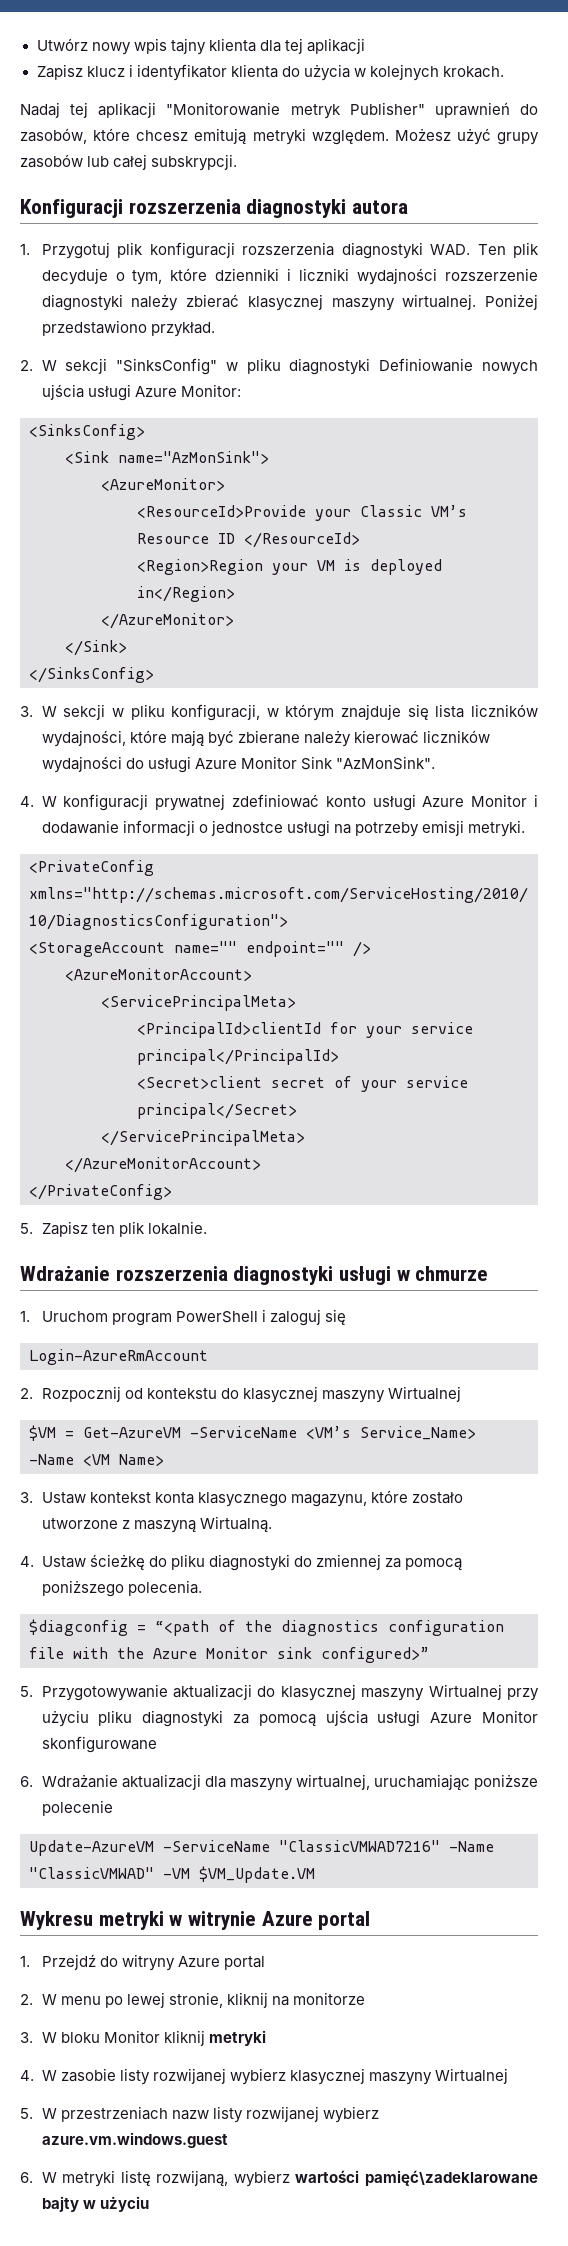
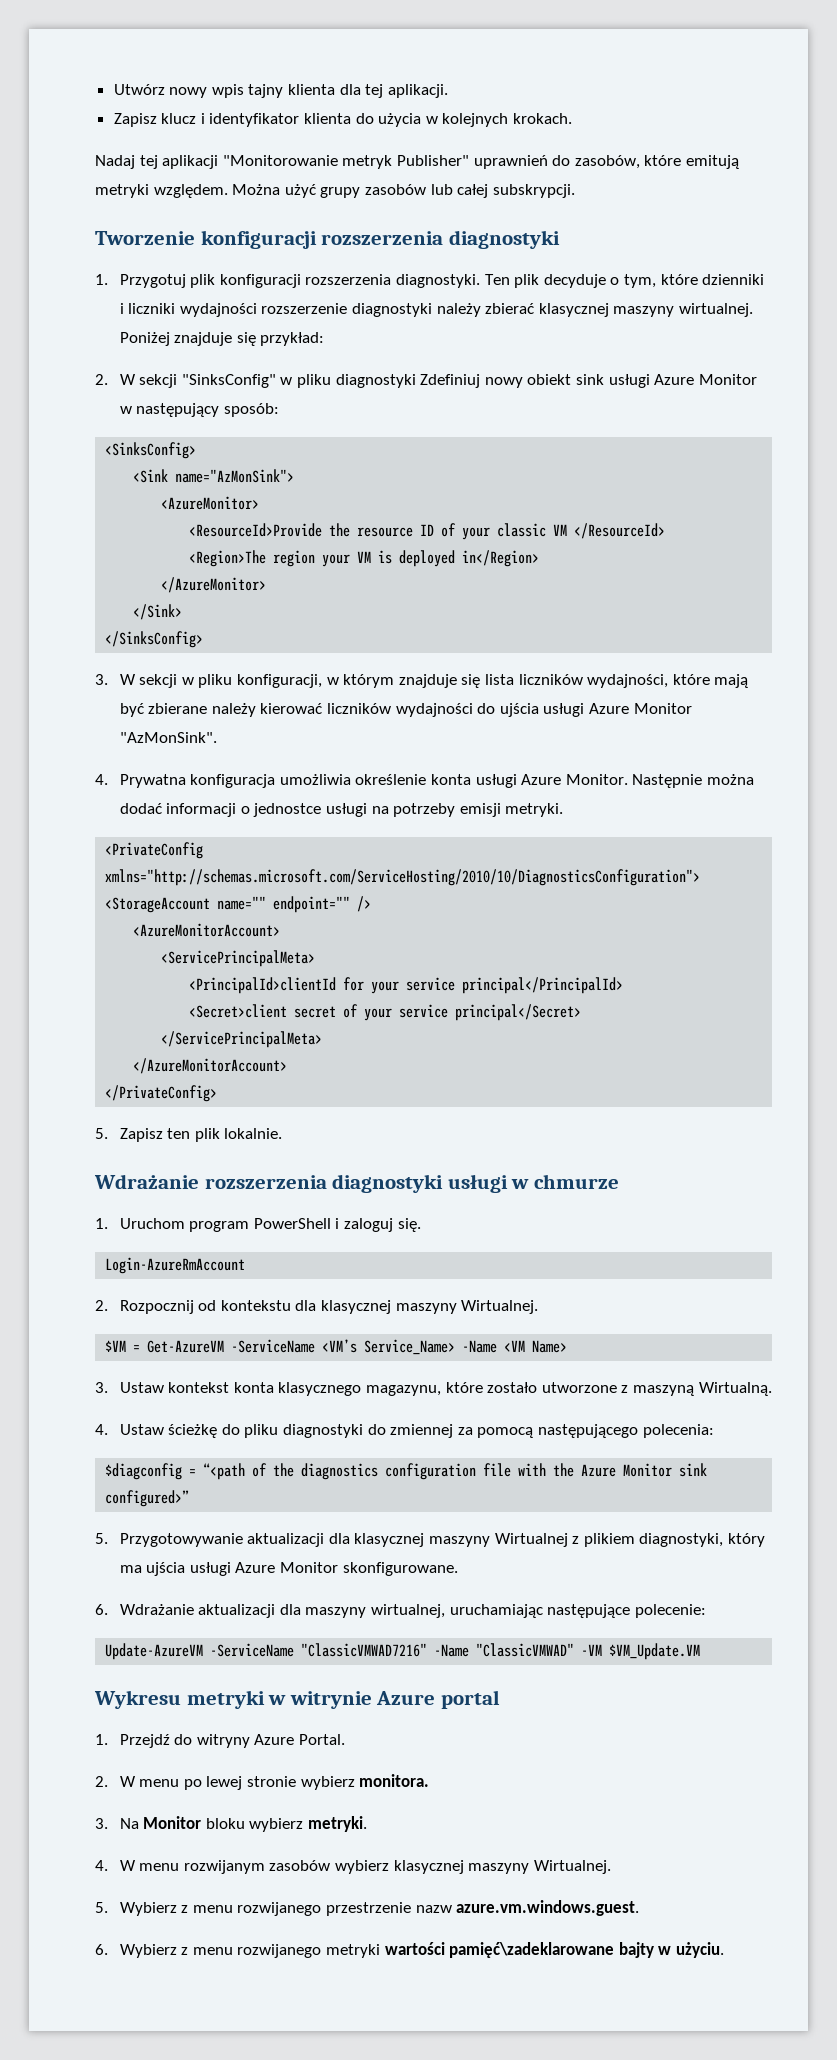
- Utwórz nowy wpis tajny klienta dla tej aplikacji
+ Utwórz nowy wpis tajny klienta dla tej aplikacji.
- Nadaj tej aplikacji "Monitorowanie metryk Publisher" uprawnień do zasobów, które chcesz emitują metryki względem.
+ Nadaj tej aplikacji "Monitorowanie metryk Publisher" uprawnień do zasobów, które emitują metryki względem.
- Możesz użyć grupy zasobów lub całej subskrypcji.
+ Można użyć grupy zasobów lub całej subskrypcji.
- Konfiguracji rozszerzenia diagnostyki autora
+ Tworzenie konfiguracji rozszerzenia diagnostyki
- 1. Przygotuj plik konfiguracji rozszerzenia diagnostyki WAD. Ten plik decyduje o tym, które dzienniki i liczniki wydajności rozszerzenie diagnostyki należy zbierać klasycznej maszyny wirtualnej.
+ 1. Przygotuj plik konfiguracji rozszerzenia diagnostyki. Ten plik decyduje o tym, które dzienniki i liczniki wydajności rozszerzenie diagnostyki należy zbierać klasycznej maszyny wirtualnej.
- Poniżej przedstawiono przykład.
+ Poniżej znajduje się przykład:
- 2. W sekcji "SinksConfig" w pliku diagnostyki Definiowanie nowych ujścia usługi Azure Monitor:
+ 2. W sekcji "SinksConfig" w pliku diagnostyki Zdefiniuj nowy obiekt sink usługi Azure Monitor w następujący sposób:
- <ResourceId>Provide your Classic VM’s Resource ID </ResourceId>
+ <ResourceId>Provide the resource ID of your classic VM </ResourceId>
- <Region>Region your VM is deployed in</Region>
+ <Region>The region your VM is deployed in</Region>
- 3. W sekcji w pliku konfiguracji, w którym znajduje się lista liczników wydajności, które mają być zbierane należy kierować liczników wydajności do usługi Azure Monitor Sink "AzMonSink".
+ 3. W sekcji w pliku konfiguracji, w którym znajduje się lista liczników wydajności, które mają być zbierane należy kierować liczników wydajności do ujścia usługi Azure Monitor "AzMonSink".
- 4. W konfiguracji prywatnej zdefiniować konto usługi Azure Monitor i dodawanie informacji o jednostce usługi na potrzeby emisji metryki.
+ 4. Prywatna konfiguracja umożliwia określenie konta usługi Azure Monitor. Następnie można dodać informacji o jednostce usługi na potrzeby emisji metryki.
- 1. Uruchom program PowerShell i zaloguj się
+ 1. Uruchom program PowerShell i zaloguj się.
- 2. Rozpocznij od kontekstu do klasycznej maszyny Wirtualnej
+ 2. Rozpocznij od kontekstu dla klasycznej maszyny Wirtualnej.
- 4. Ustaw ścieżkę do pliku diagnostyki do zmiennej za pomocą poniższego polecenia.
+ 4. Ustaw ścieżkę do pliku diagnostyki do zmiennej za pomocą następującego polecenia:
- 5. Przygotowywanie aktualizacji do klasycznej maszyny Wirtualnej przy użyciu pliku diagnostyki za pomocą ujścia usługi Azure Monitor skonfigurowane
+ 5. Przygotowywanie aktualizacji dla klasycznej maszyny Wirtualnej z plikiem diagnostyki, który ma ujścia usługi Azure Monitor skonfigurowane.
- 6. Wdrażanie aktualizacji dla maszyny wirtualnej, uruchamiając poniższe polecenie
+ 6. Wdrażanie aktualizacji dla maszyny wirtualnej, uruchamiając następujące polecenie:
- 1. Przejdź do witryny Azure portal
+ 1. Przejdź do witryny Azure Portal.
- 2. W menu po lewej stronie, kliknij na monitorze
- 3. W bloku Monitor kliknij metryki
- 4. W zasobie listy rozwijanej wybierz klasycznej maszyny Wirtualnej
- 5. W przestrzeniach nazw listy rozwijanej wybierz azure.vm.windows.guest
- 6. W metryki listę rozwijaną, wybierz wartości pamięć\zadeklarowane bajty w użyciu
+ 2. W menu po lewej stronie wybierz monitora.
+ 3. Na Monitor bloku wybierz metryki.
+ 4. W menu rozwijanym zasobów wybierz klasycznej maszyny Wirtualnej.
+ 5. Wybierz z menu rozwijanego przestrzenie nazw azure.vm.windows.guest.
+ 6. Wybierz z menu rozwijanego metryki wartości pamięć\zadeklarowane bajty w użyciu.

